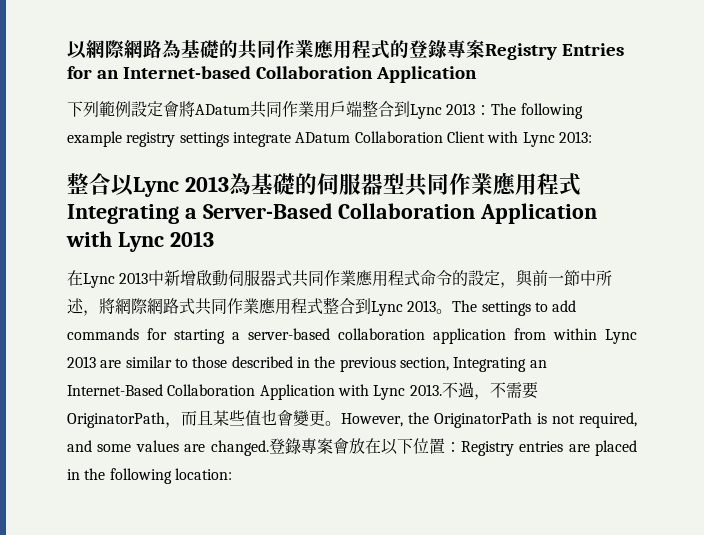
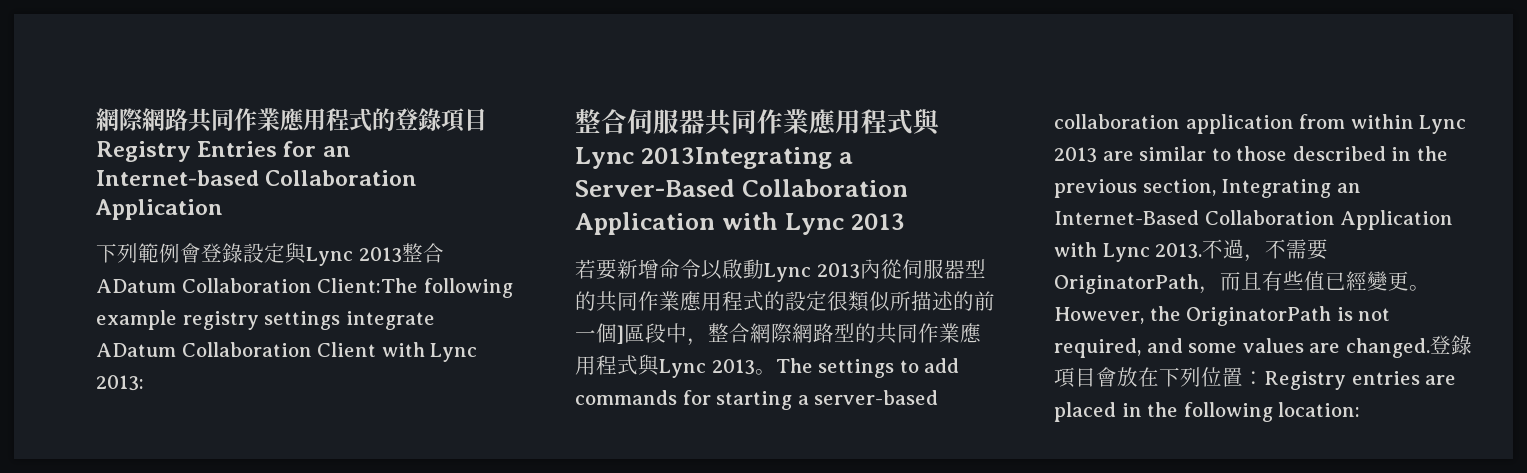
- 以網際網路為基礎的共同作業應用程式的登錄專案Registry Entries for an Internet-based Collaboration Application
+ 網際網路共同作業應用程式的登錄項目Registry Entries for an Internet-based Collaboration Application
- 下列範例設定會將ADatum共同作業用戶端整合到Lync 2013：The following example registry settings integrate ADatum Collaboration Client with Lync 2013:
+ 下列範例會登錄設定與Lync 2013整合ADatum Collaboration Client:The following example registry settings integrate ADatum Collaboration Client with Lync 2013:
- 整合以Lync 2013為基礎的伺服器型共同作業應用程式Integrating a Server-Based Collaboration Application with Lync 2013
+ 整合伺服器共同作業應用程式與Lync 2013Integrating a Server-Based Collaboration Application with Lync 2013
- 在Lync 2013中新增啟動伺服器式共同作業應用程式命令的設定，與前一節中所述，將網際網路式共同作業應用程式整合到Lync 2013。
+ 若要新增命令以啟動Lync 2013內從伺服器型的共同作業應用程式的設定很類似所描述的前一個]區段中，整合網際網路型的共同作業應用程式與Lync 2013。
- 不過，不需要OriginatorPath，而且某些值也會變更。
+ 不過，不需要OriginatorPath，而且有些值已經變更。
- 登錄專案會放在以下位置：Registry entries are placed in the following location:
+ 登錄項目會放在下列位置：Registry entries are placed in the following location:

